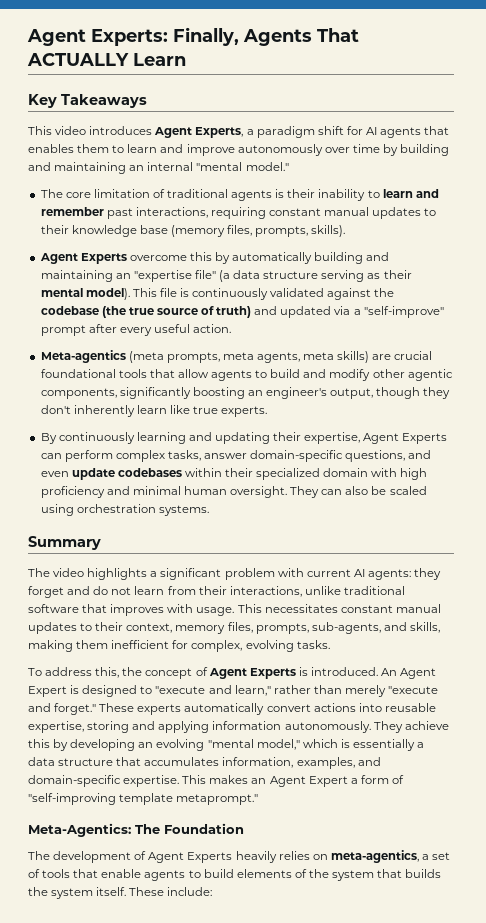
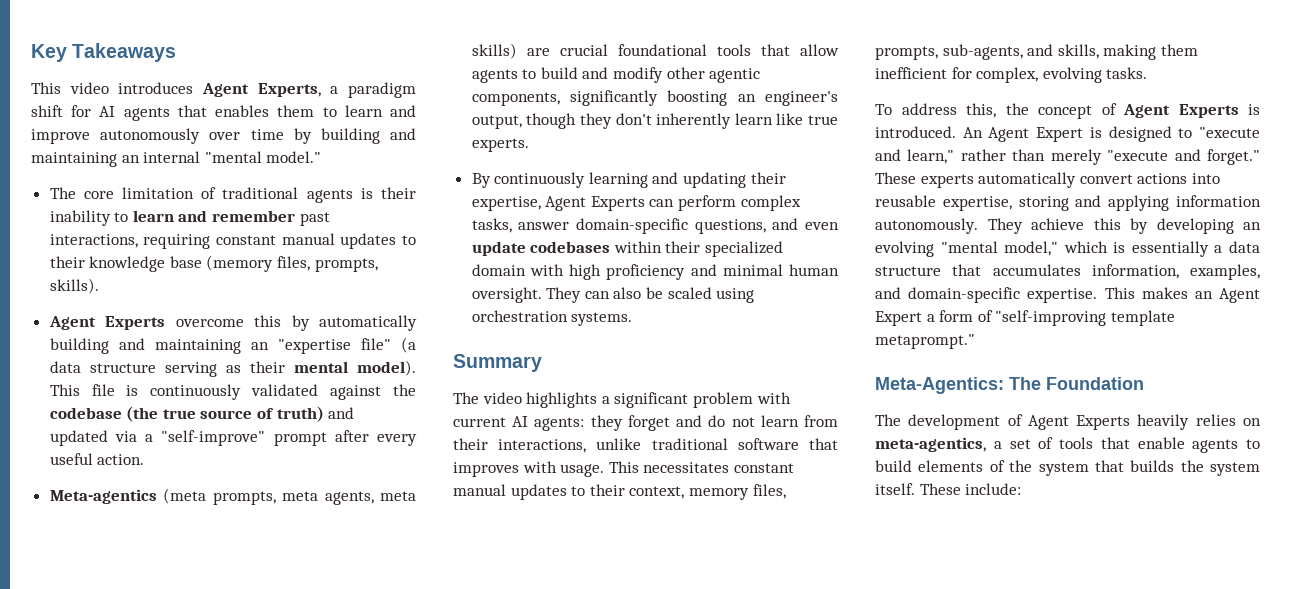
- Agent Experts: Finally, Agents That ACTUALLY Learn

